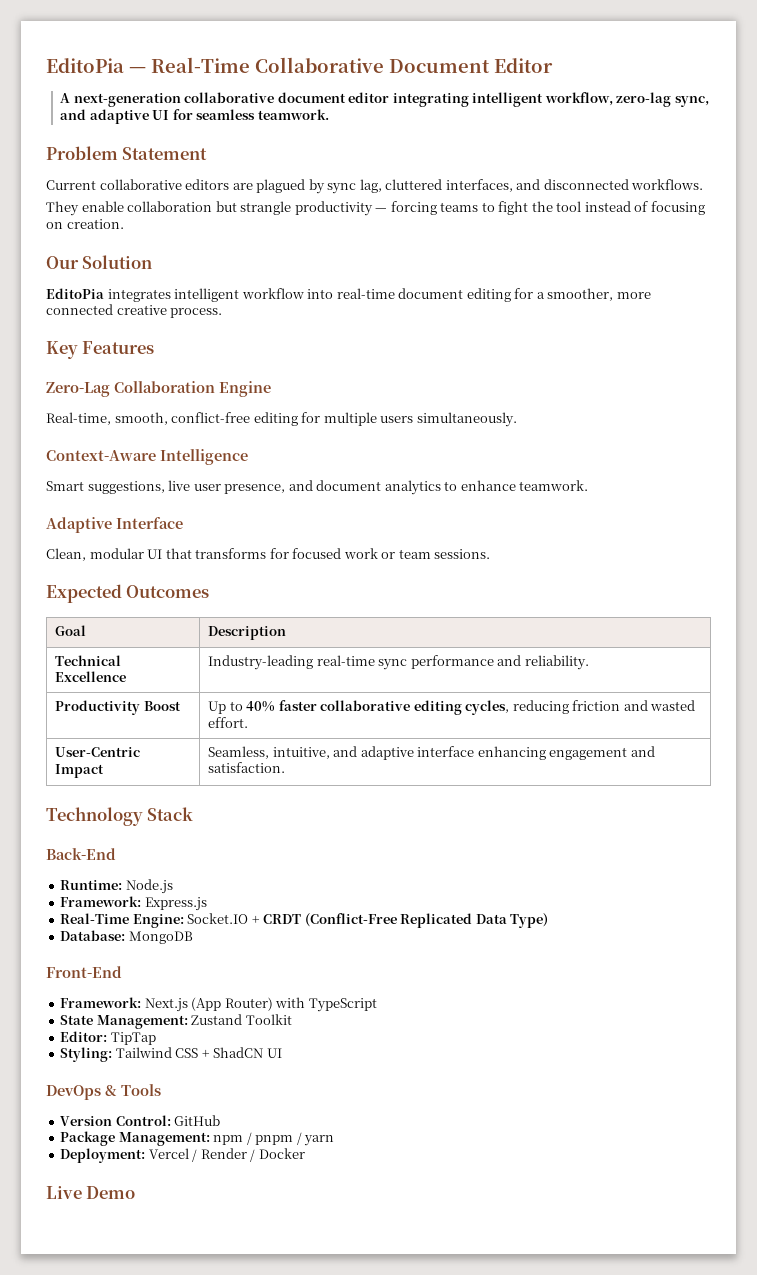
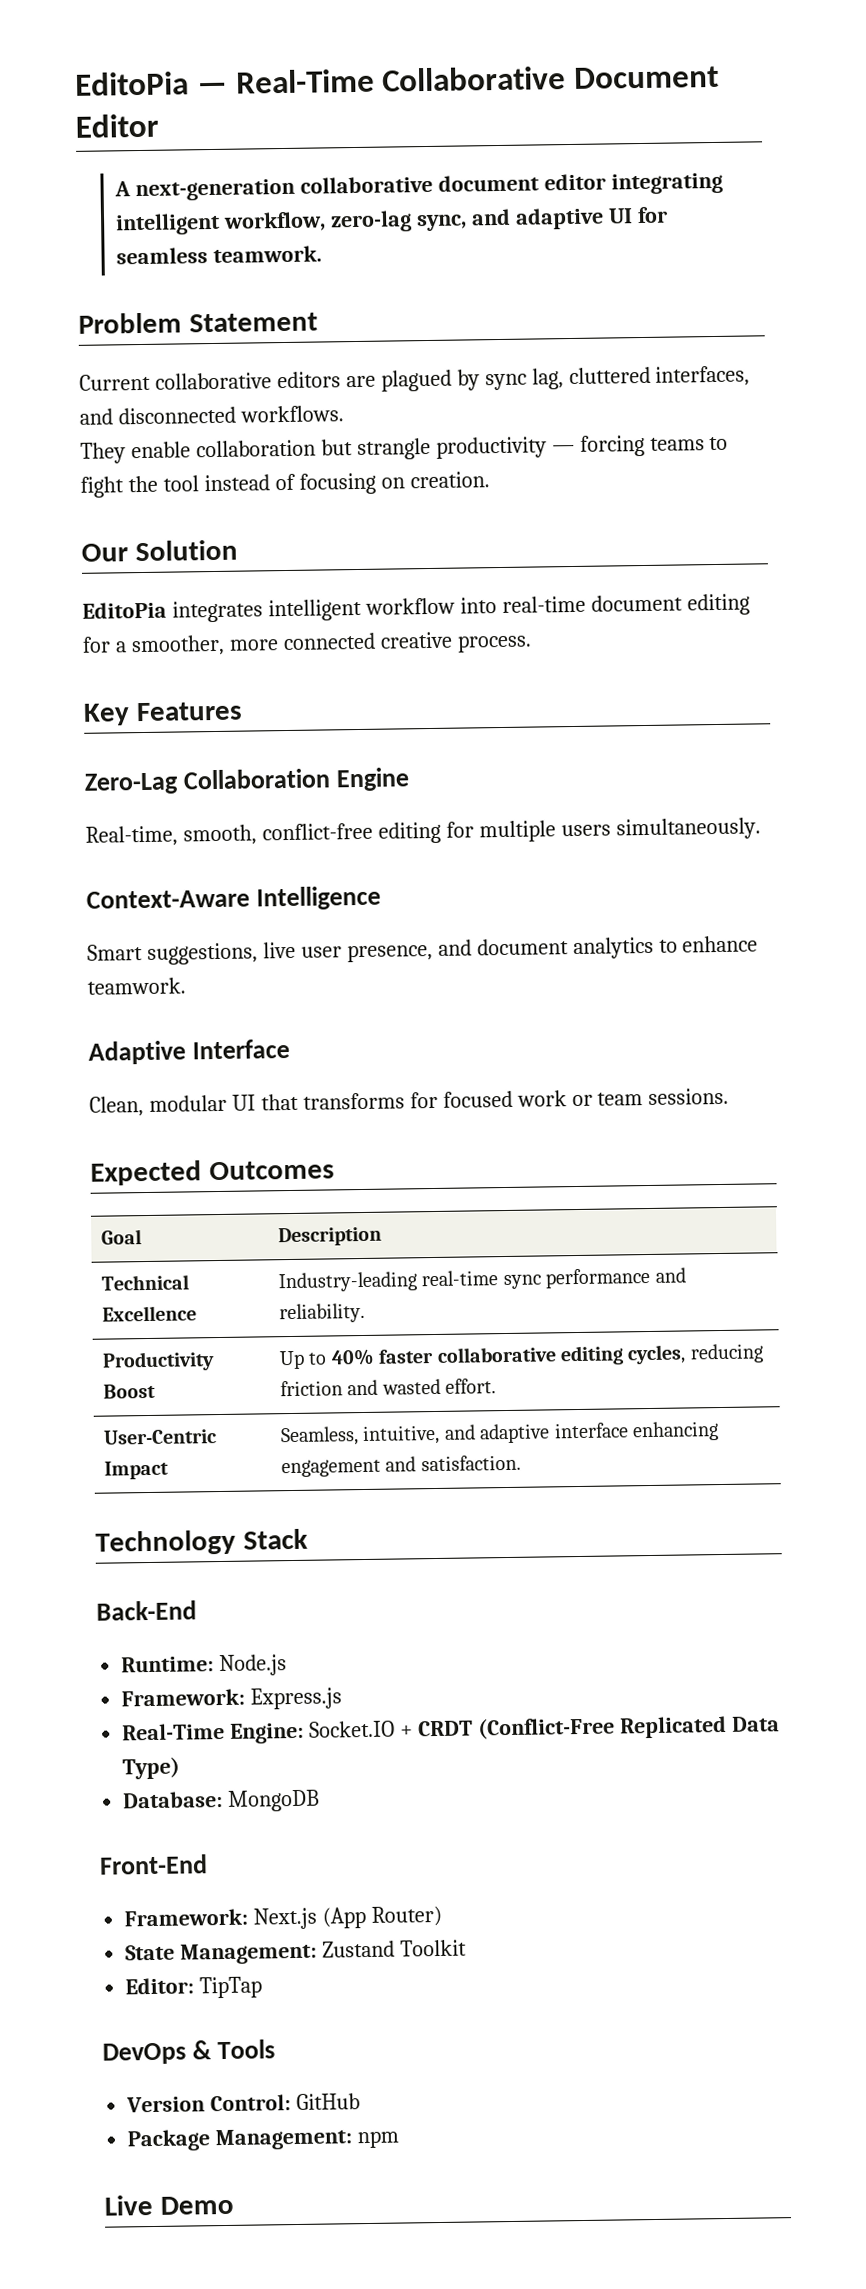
- Framework: Next.js (App Router) with TypeScript
+ Framework: Next.js (App Router)
- Styling: Tailwind CSS + ShadCN UI
- Package Management: npm / pnpm / yarn
- Deployment: Vercel / Render / Docker
+ Package Management: npm

